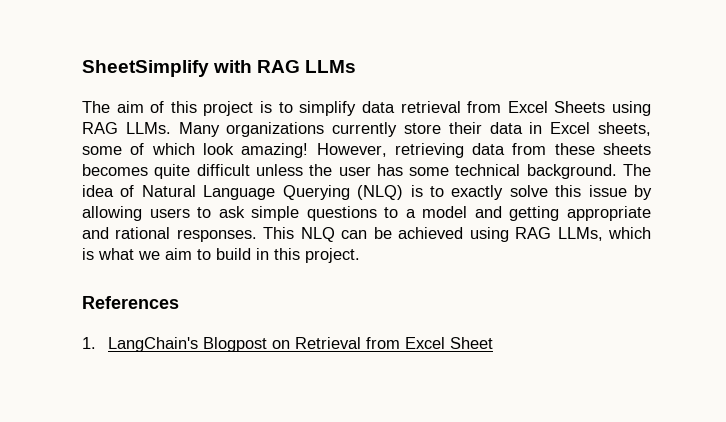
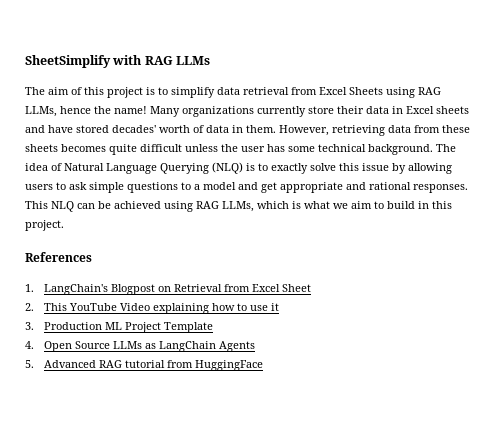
- The aim of this project is to simplify data retrieval from Excel Sheets using RAG LLMs.
+ The aim of this project is to simplify data retrieval from Excel Sheets using RAG LLMs, hence the name!
- Many organizations currently store their data in Excel sheets, some of which look amazing!
+ Many organizations currently store their data in Excel sheets and have stored decades' worth of data in them.
- The idea of Natural Language Querying (NLQ) is to exactly solve this issue by allowing users to ask simple questions to a model and getting appropriate and rational responses.
+ The idea of Natural Language Querying (NLQ) is to exactly solve this issue by allowing users to ask simple questions to a model and get appropriate and rational responses.
+ 2. This YouTube Video explaining how to use it
+ 3. Production ML Project Template
+ 4. Open Source LLMs as LangChain Agents
+ 5. Advanced RAG tutorial from HuggingFace

